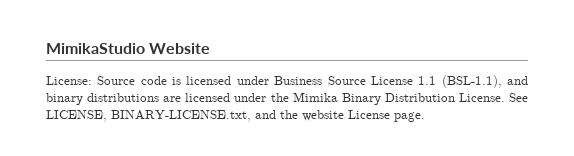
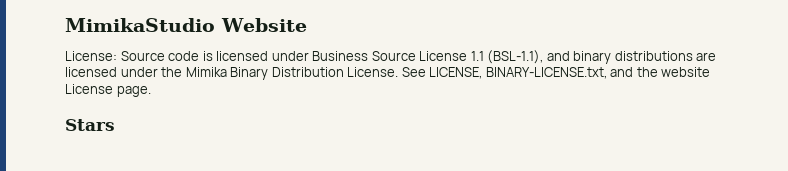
+ Stars

